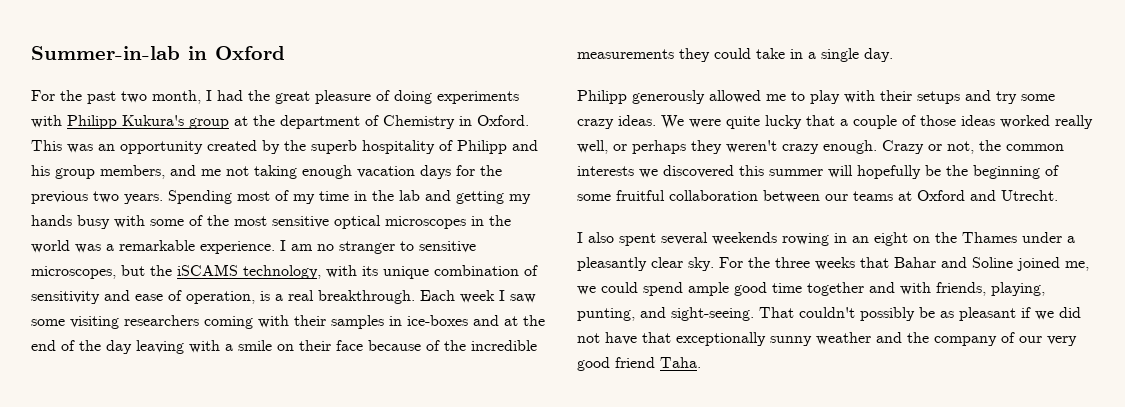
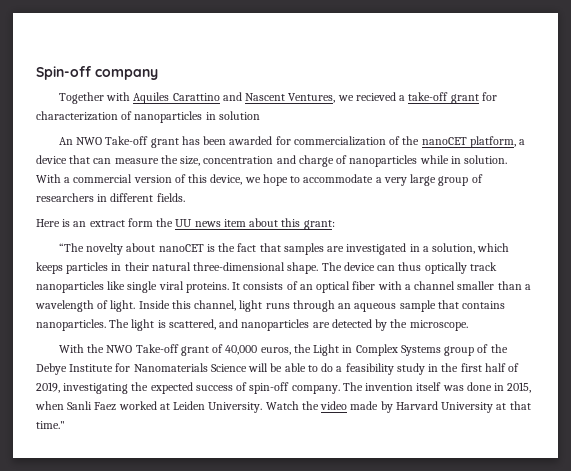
- Summer-in-lab in Oxford
- For the past two month, I had the great pleasure of doing experiments with Philipp Kukura's group at the department of Chemistry in Oxford. This was an opportunity created by the superb hospitality of Philipp and his group members, and me not taking enough vacation days for the previous two years. Spending most of my time in the lab and getting my hands busy with some of the most sensitive optical microscopes in the world was a remarkable experience. I am no stranger to sensitive microscopes, but the iSCAMS technology, with its unique combination of sensitivity and ease of operation, is a real breakthrough. Each week I saw some visiting researchers coming with their samples in ice-boxes and at the end of the day leaving with a smile on their face because of the incredible measurements they could take in a single day.
- Philipp generously allowed me to play with their setups and try some crazy ideas. We were quite lucky that a couple of those ideas worked really well, or perhaps they weren't crazy enough. Crazy or not, the common interests we discovered this summer will hopefully be the beginning of some fruitful collaboration between our teams at Oxford and Utrecht.
- I also spent several weekends rowing in an eight on the Thames under a pleasantly clear sky. For the three weeks that Bahar and Soline joined me, we could spend ample good time together and with friends, playing, punting, and sight-seeing. That couldn't possibly be as pleasant if we did not have that exceptionally sunny weather and the company of our very good friend Taha.
+ Spin-off company
+ Together with Aquiles Carattino and Nascent Ventures, we recieved a take-off grant for characterization of nanoparticles in solution
+ An NWO Take-off grant has been awarded for commercialization of the nanoCET platform, a device that can measure the size, concentration and charge of nanoparticles while in solution. With a commercial version of this device, we hope to accommodate a very large group of researchers in different fields.
+ Here is an extract form the UU news item about this grant:
+ “The novelty about nanoCET is the fact that samples are investigated in a solution, which keeps particles in their natural three-dimensional shape. The device can thus optically track nanoparticles like single viral proteins. It consists of an optical fiber with a channel smaller than a wavelength of light. Inside this channel, light runs through an aqueous sample that contains nanoparticles. The light is scattered, and nanoparticles are detected by the microscope.
+ With the NWO Take-off grant of 40,000 euros, the Light in Complex Systems group of the Debye Institute for Nanomaterials Science will be able to do a feasibility study in the first half of 2019, investigating the expected success of spin-off company. The invention itself was done in 2015, when Sanli Faez worked at Leiden University. Watch the video made by Harvard University at that time."

